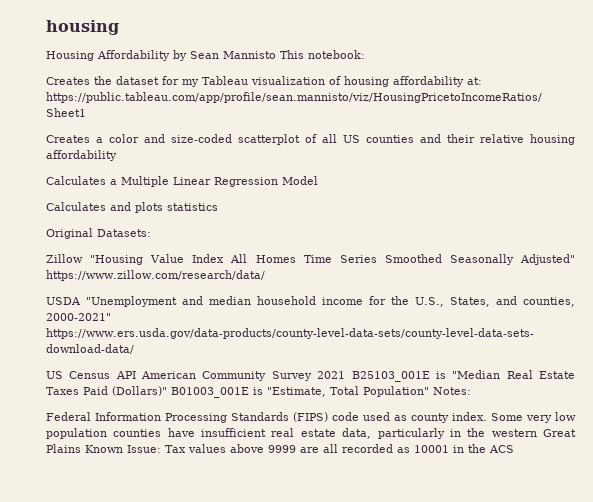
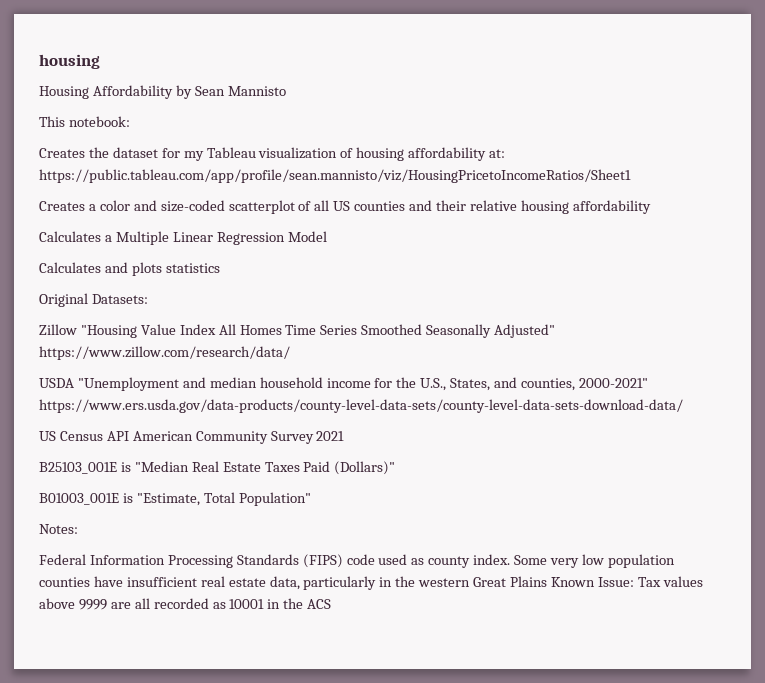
- Housing Affordability by Sean Mannisto This notebook:
+ Housing Affordability by Sean Mannisto
+ This notebook:
- US Census API American Community Survey 2021 B25103_001E is "Median Real Estate Taxes Paid (Dollars)" B01003_001E is "Estimate, Total Population" Notes:
+ US Census API American Community Survey 2021
+ B25103_001E is "Median Real Estate Taxes Paid (Dollars)"
+ B01003_001E is "Estimate, Total Population"
+ Notes:

